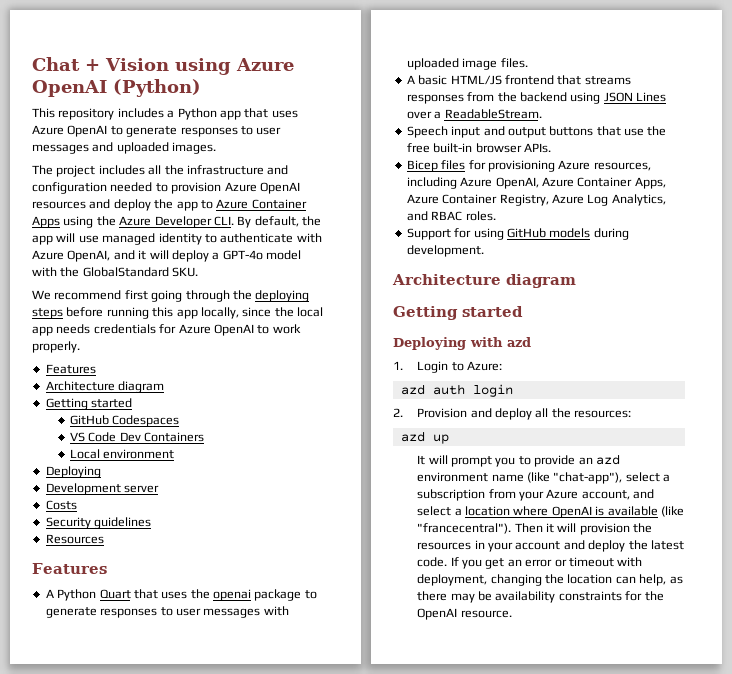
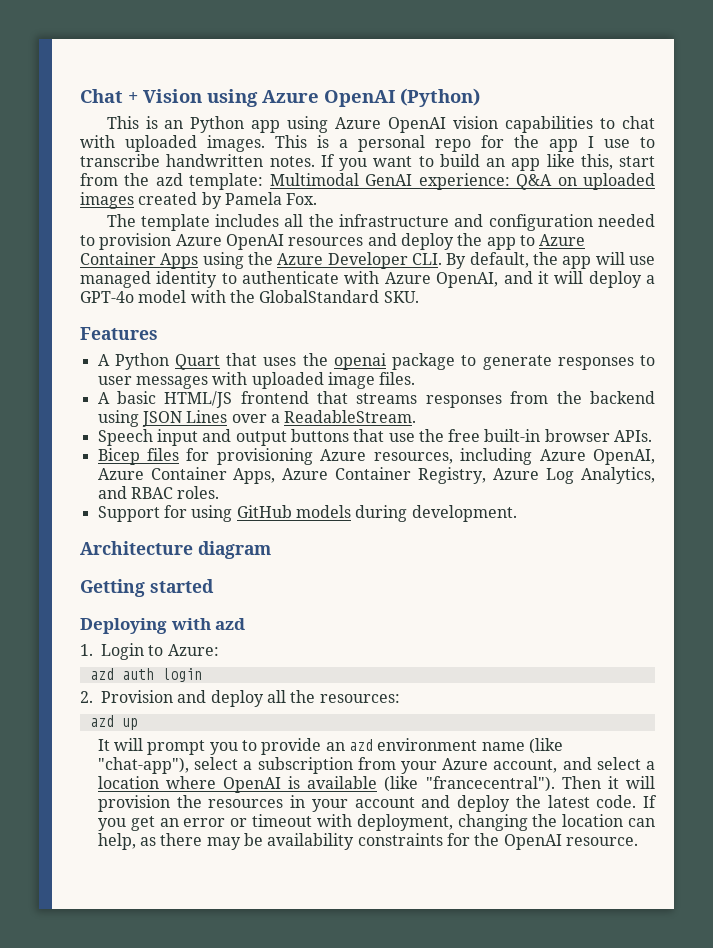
- This repository includes a Python app that uses Azure OpenAI to generate responses to user messages and uploaded images.
+ This is an Python app using Azure OpenAI vision capabilities to chat with uploaded images. This is a personal repo for the app I use to transcribe handwritten notes. If you want to build an app like this, start from the azd template: Multimodal GenAI experience: Q&A on uploaded images created by Pamela Fox.
- The project includes all the infrastructure and configuration needed to provision Azure OpenAI resources and deploy the app to Azure Container Apps using the Azure Developer CLI. By default, the app will use managed identity to authenticate with Azure OpenAI, and it will deploy a GPT-4o model with the GlobalStandard SKU.
+ The template includes all the infrastructure and configuration needed to provision Azure OpenAI resources and deploy the app to Azure Container Apps using the Azure Developer CLI. By default, the app will use managed identity to authenticate with Azure OpenAI, and it will deploy a GPT-4o model with the GlobalStandard SKU.
- We recommend first going through the deploying steps before running this app locally, since the local app needs credentials for Azure OpenAI to work properly.
- Features
- Architecture diagram
- Getting started
- GitHub Codespaces
- VS Code Dev Containers
- Local environment
- Deploying
- Development server
- Costs
- Security guidelines
- Resources

